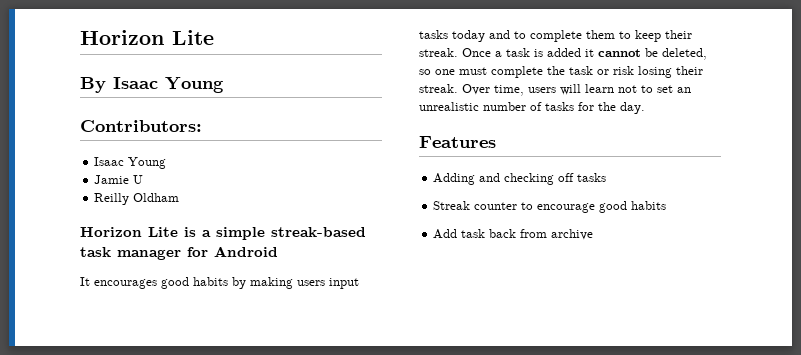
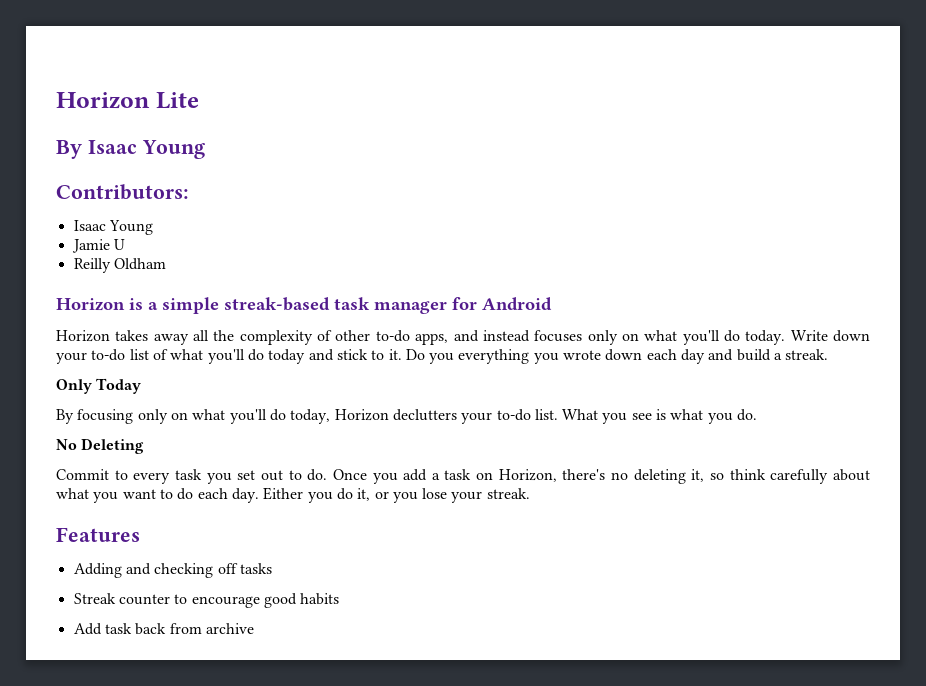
- Horizon Lite is a simple streak-based task manager for Android
+ Horizon is a simple streak-based task manager for Android
- It encourages good habits by making users input tasks today and to complete them to keep their streak. Once a task is added it cannot be deleted, so one must complete the task or risk losing their streak. Over time, users will learn not to set an unrealistic number of tasks for the day.
+ Horizon takes away all the complexity of other to-do apps, and instead focuses only on what you'll do today. Write down your to-do list of what you'll do today and stick to it. Do you everything you wrote down each day and build a streak.
+ Only Today
+ By focusing only on what you'll do today, Horizon declutters your to-do list. What you see is what you do.
+ No Deleting
+ Commit to every task you set out to do. Once you add a task on Horizon, there's no deleting it, so think carefully about what you want to do each day. Either you do it, or you lose your streak.

